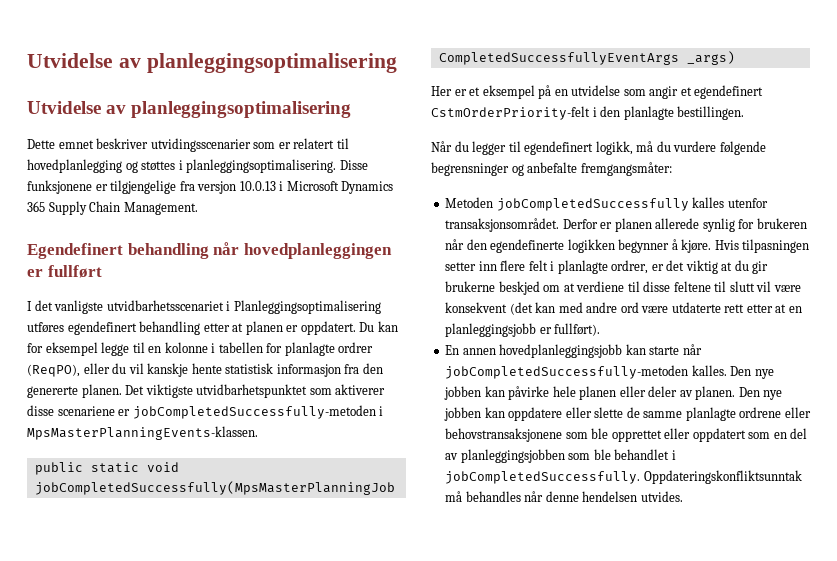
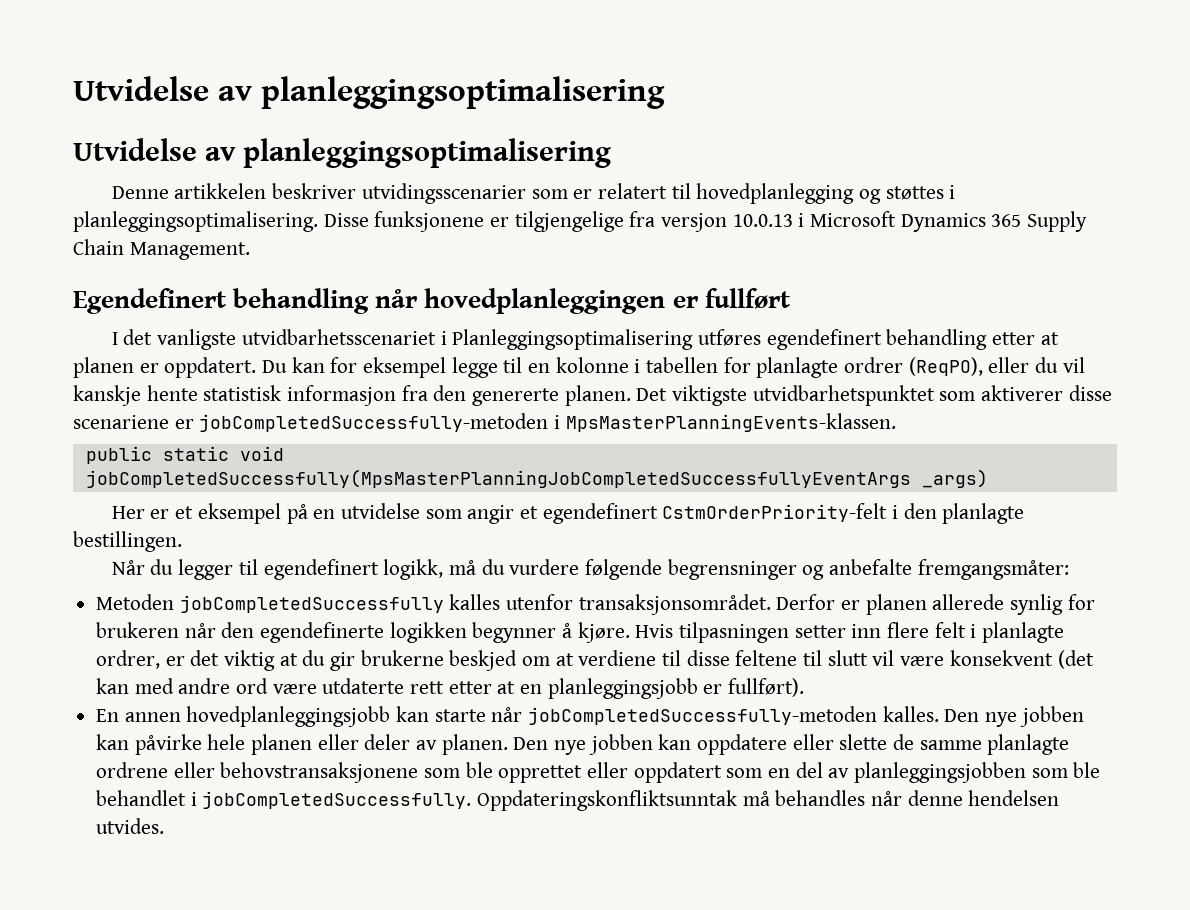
- Dette emnet beskriver utvidingsscenarier som er relatert til hovedplanlegging og støttes i planleggingsoptimalisering.
+ Denne artikkelen beskriver utvidingsscenarier som er relatert til hovedplanlegging og støttes i planleggingsoptimalisering.

